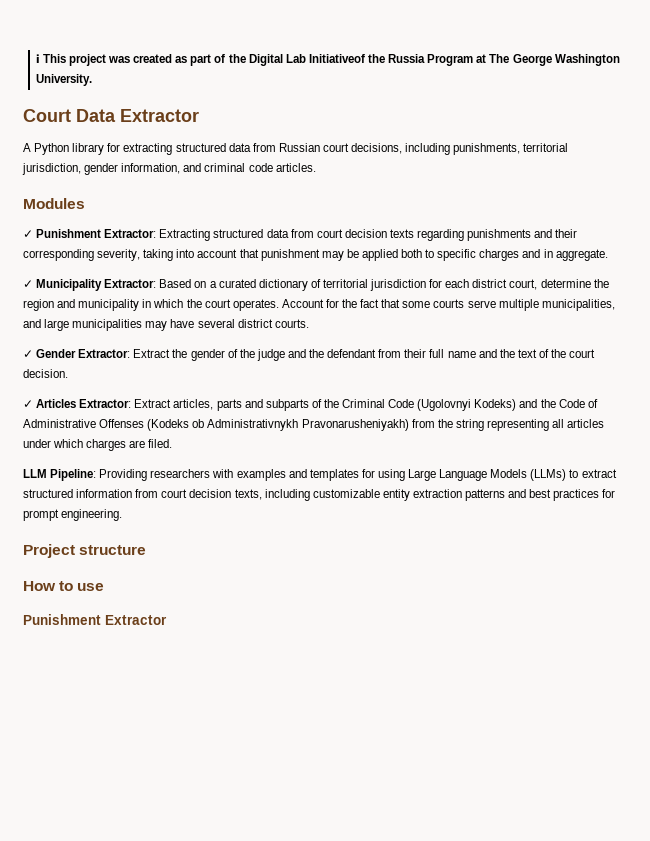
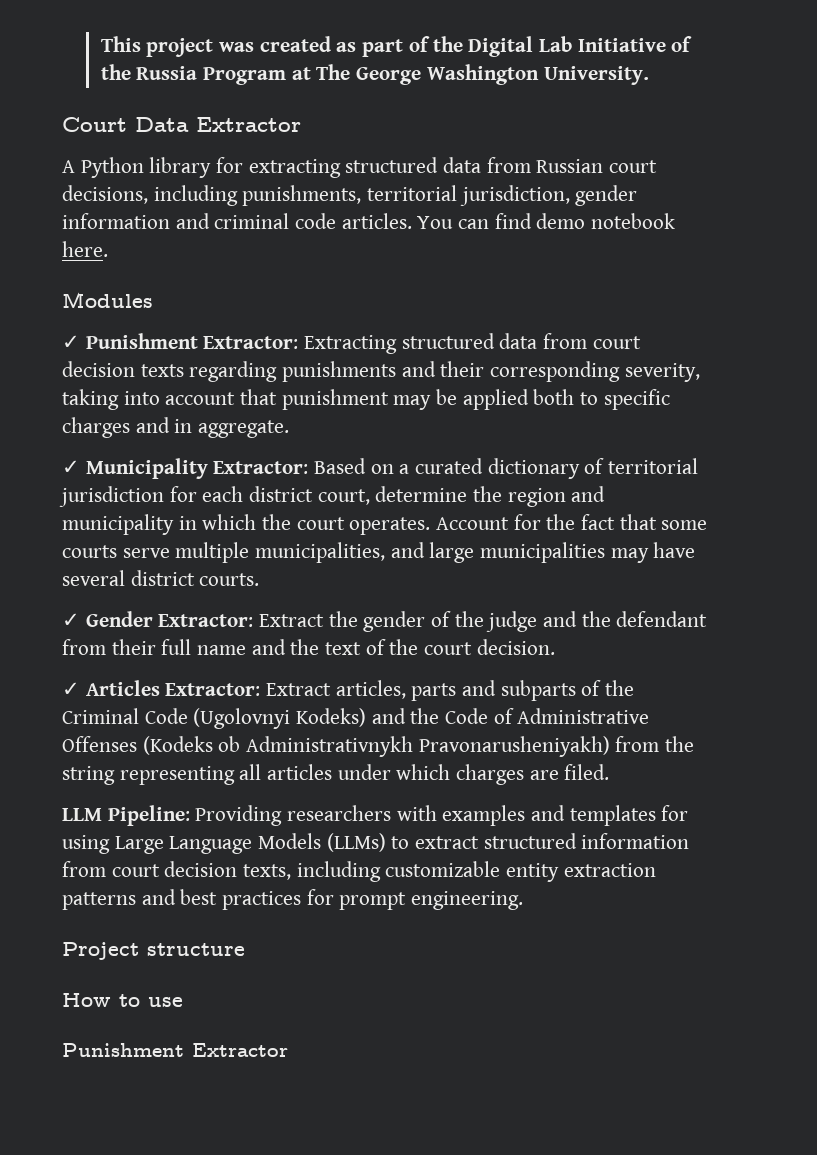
- ℹ This project was created as part of the Digital Lab Initiativeof the Russia Program at The George Washington University.
+ This project was created as part of the Digital Lab Initiative of the Russia Program at The George Washington University.
- A Python library for extracting structured data from Russian court decisions, including punishments, territorial jurisdiction, gender information, and criminal code articles.
+ A Python library for extracting structured data from Russian court decisions, including punishments, territorial jurisdiction, gender information and criminal code articles. You can find demo notebook here.

